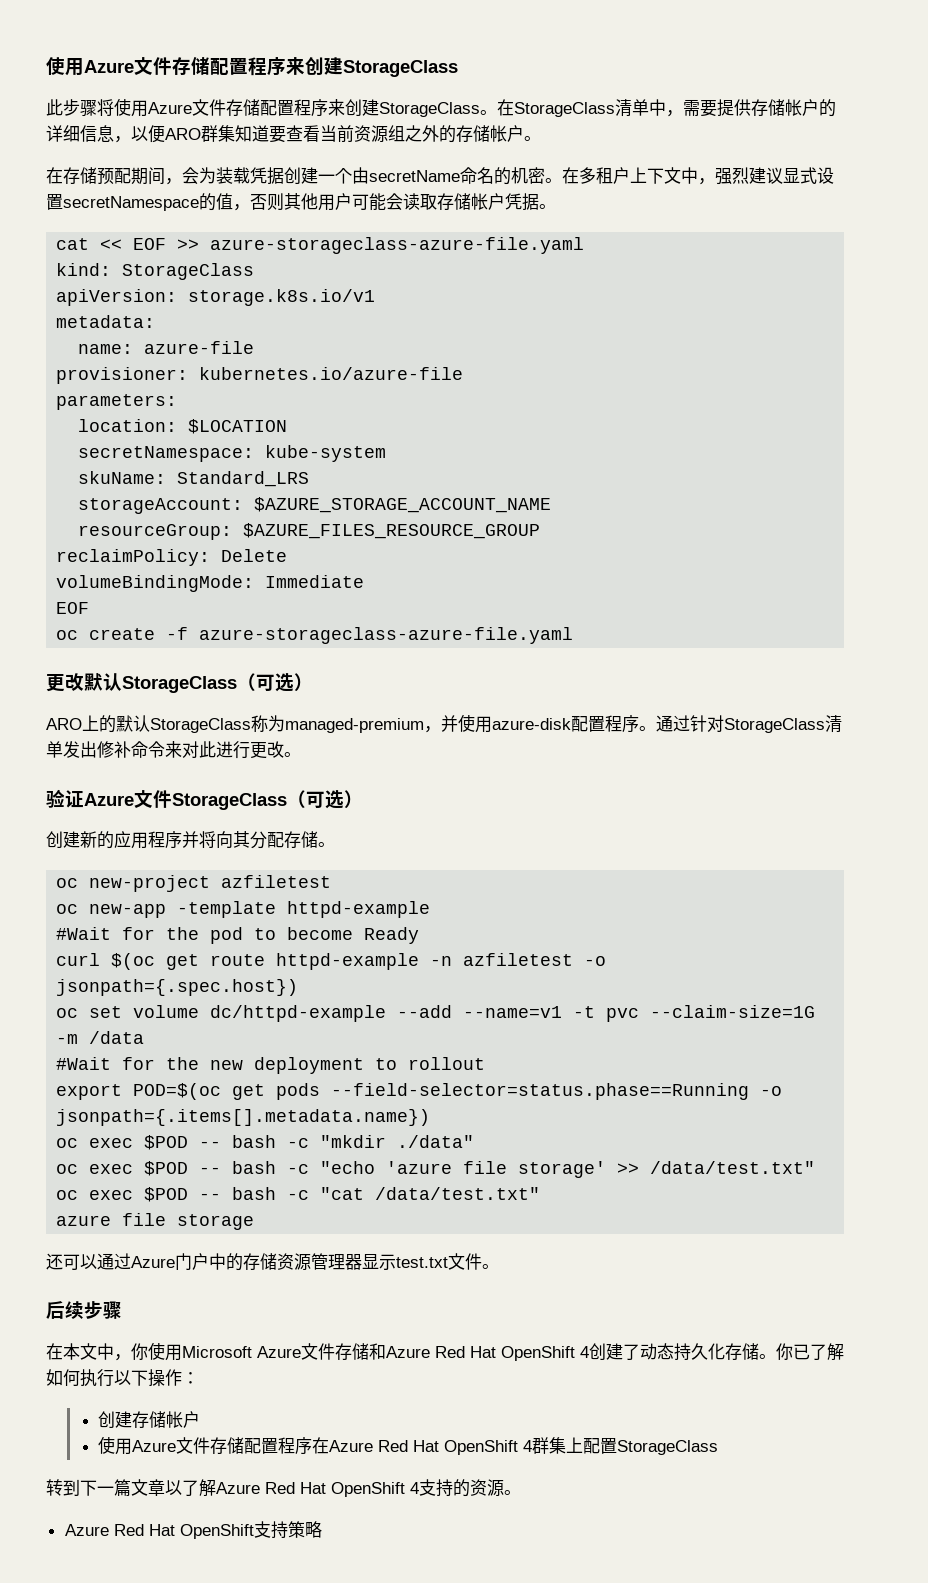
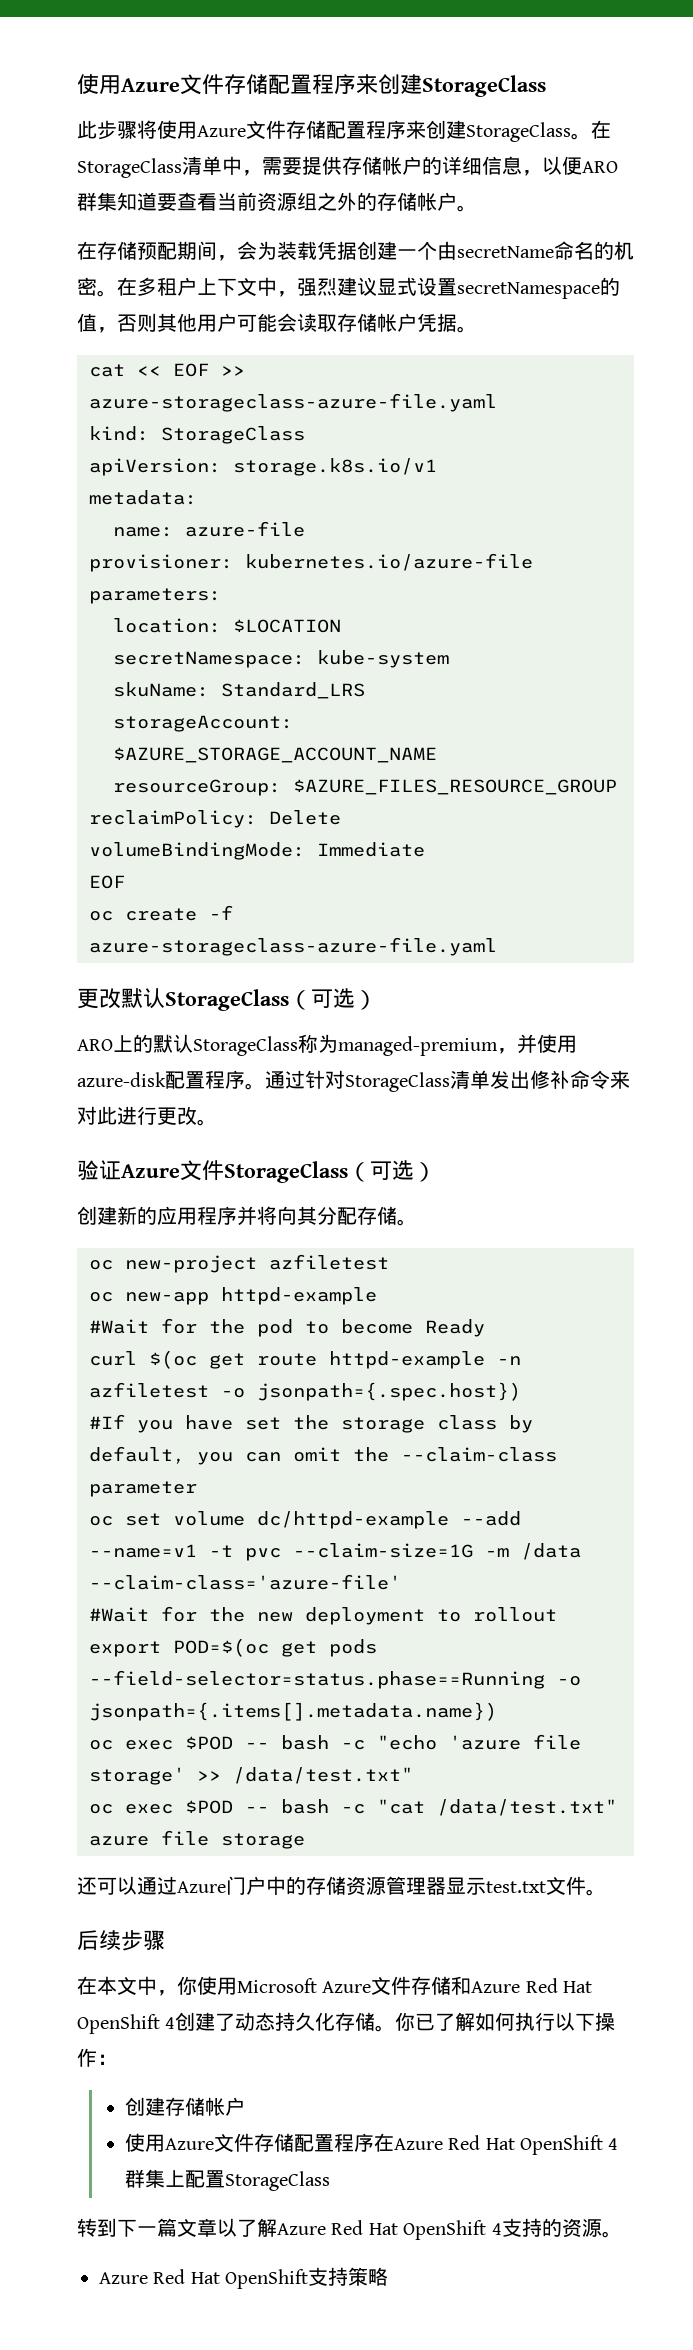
- oc new-app -template httpd-example
+ oc new-app httpd-example
+ #If you have set the storage class by default, you can omit the --claim-class parameter
- oc set volume dc/httpd-example --add --name=v1 -t pvc --claim-size=1G -m /data
+ oc set volume dc/httpd-example --add --name=v1 -t pvc --claim-size=1G -m /data --claim-class='azure-file'
- oc exec $POD -- bash -c "mkdir ./data"

